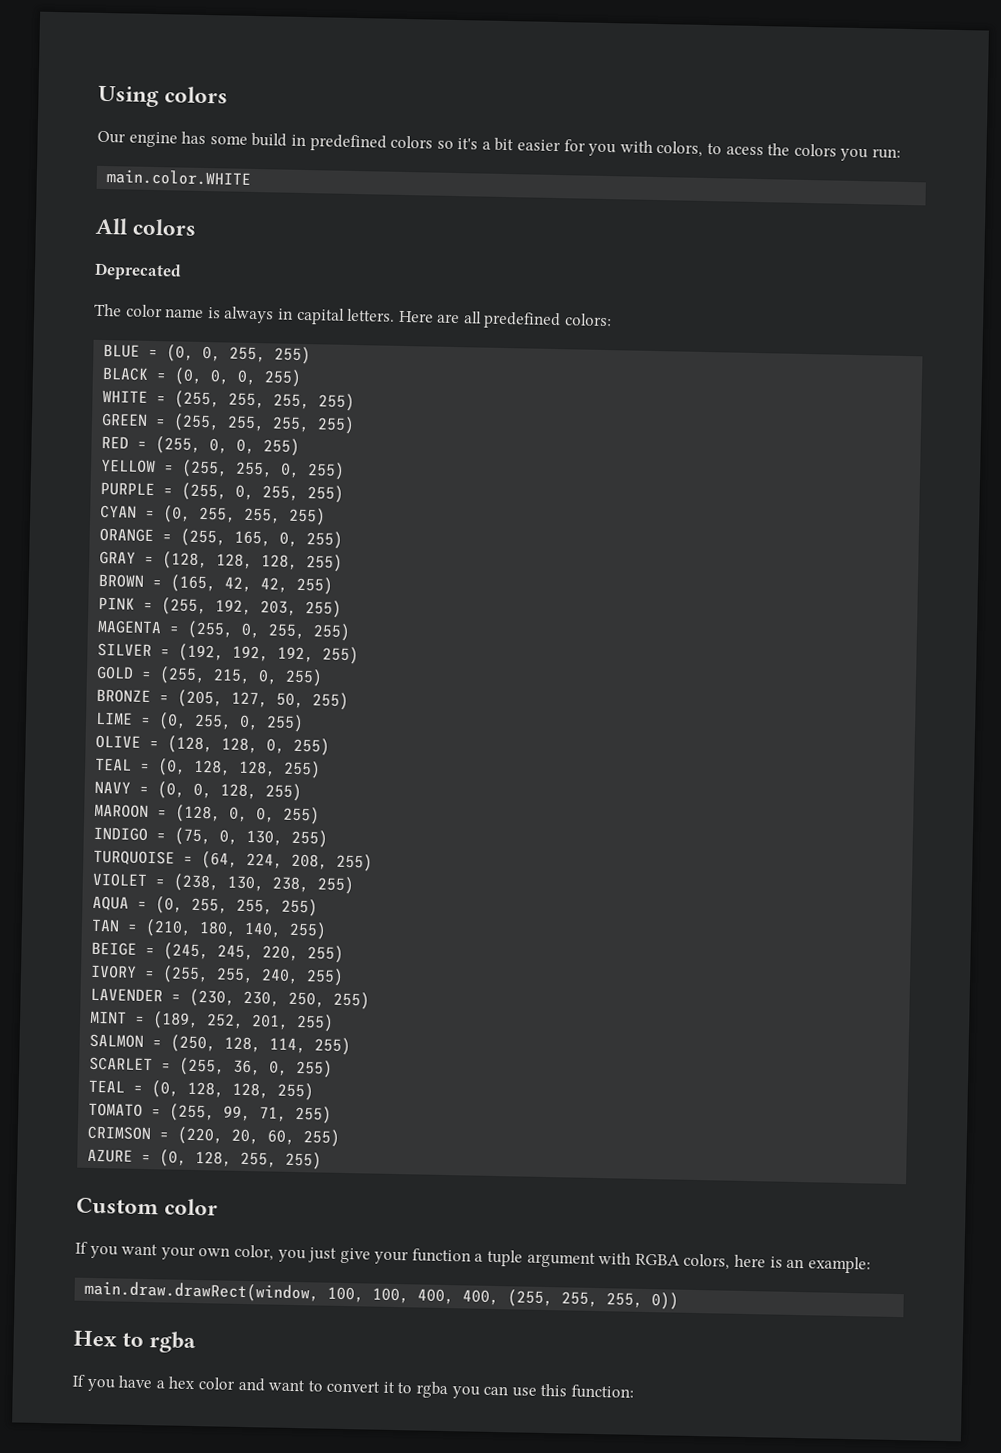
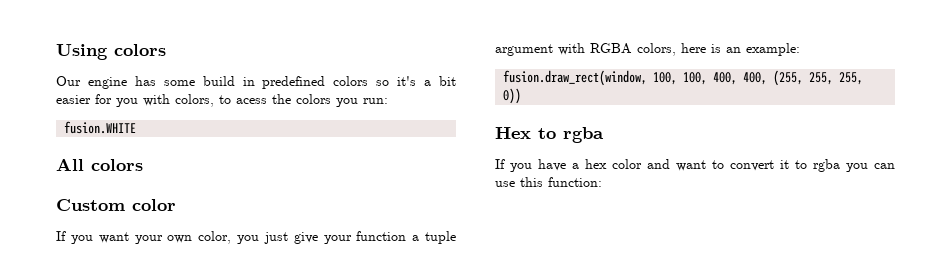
- main.color.WHITE
+ fusion.WHITE
- Deprecated
- The color name is always in capital letters. Here are all predefined colors:
- BLUE = (0, 0, 255, 255)
- BLACK = (0, 0, 0, 255)
- WHITE = (255, 255, 255, 255)
- GREEN = (255, 255, 255, 255)
- RED = (255, 0, 0, 255)
- YELLOW = (255, 255, 0, 255)
- PURPLE = (255, 0, 255, 255)
- CYAN = (0, 255, 255, 255)
- ORANGE = (255, 165, 0, 255)
- GRAY = (128, 128, 128, 255)
- BROWN = (165, 42, 42, 255)
- PINK = (255, 192, 203, 255)
- MAGENTA = (255, 0, 255, 255)
- SILVER = (192, 192, 192, 255)
- GOLD = (255, 215, 0, 255)
- BRONZE = (205, 127, 50, 255)
- LIME = (0, 255, 0, 255)
- OLIVE = (128, 128, 0, 255)
- TEAL = (0, 128, 128, 255)
- NAVY = (0, 0, 128, 255)
- MAROON = (128, 0, 0, 255)
- INDIGO = (75, 0, 130, 255)
- TURQUOISE = (64, 224, 208, 255)
- VIOLET = (238, 130, 238, 255)
- AQUA = (0, 255, 255, 255)
- TAN = (210, 180, 140, 255)
- BEIGE = (245, 245, 220, 255)
- IVORY = (255, 255, 240, 255)
- LAVENDER = (230, 230, 250, 255)
- MINT = (189, 252, 201, 255)
- SALMON = (250, 128, 114, 255)
- SCARLET = (255, 36, 0, 255)
- TEAL = (0, 128, 128, 255)
- TOMATO = (255, 99, 71, 255)
- CRIMSON = (220, 20, 60, 255)
- AZURE = (0, 128, 255, 255)
- main.draw.drawRect(window, 100, 100, 400, 400, (255, 255, 255, 0))
+ fusion.draw_rect(window, 100, 100, 400, 400, (255, 255, 255, 0))

